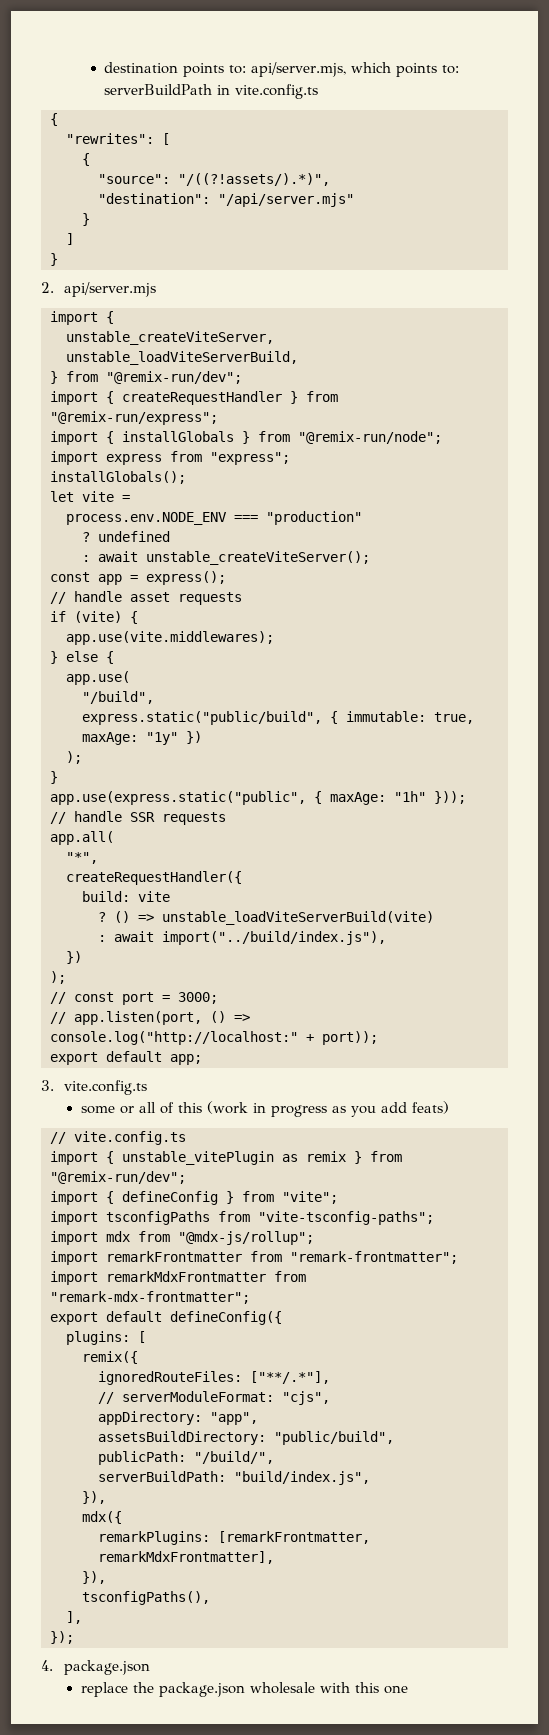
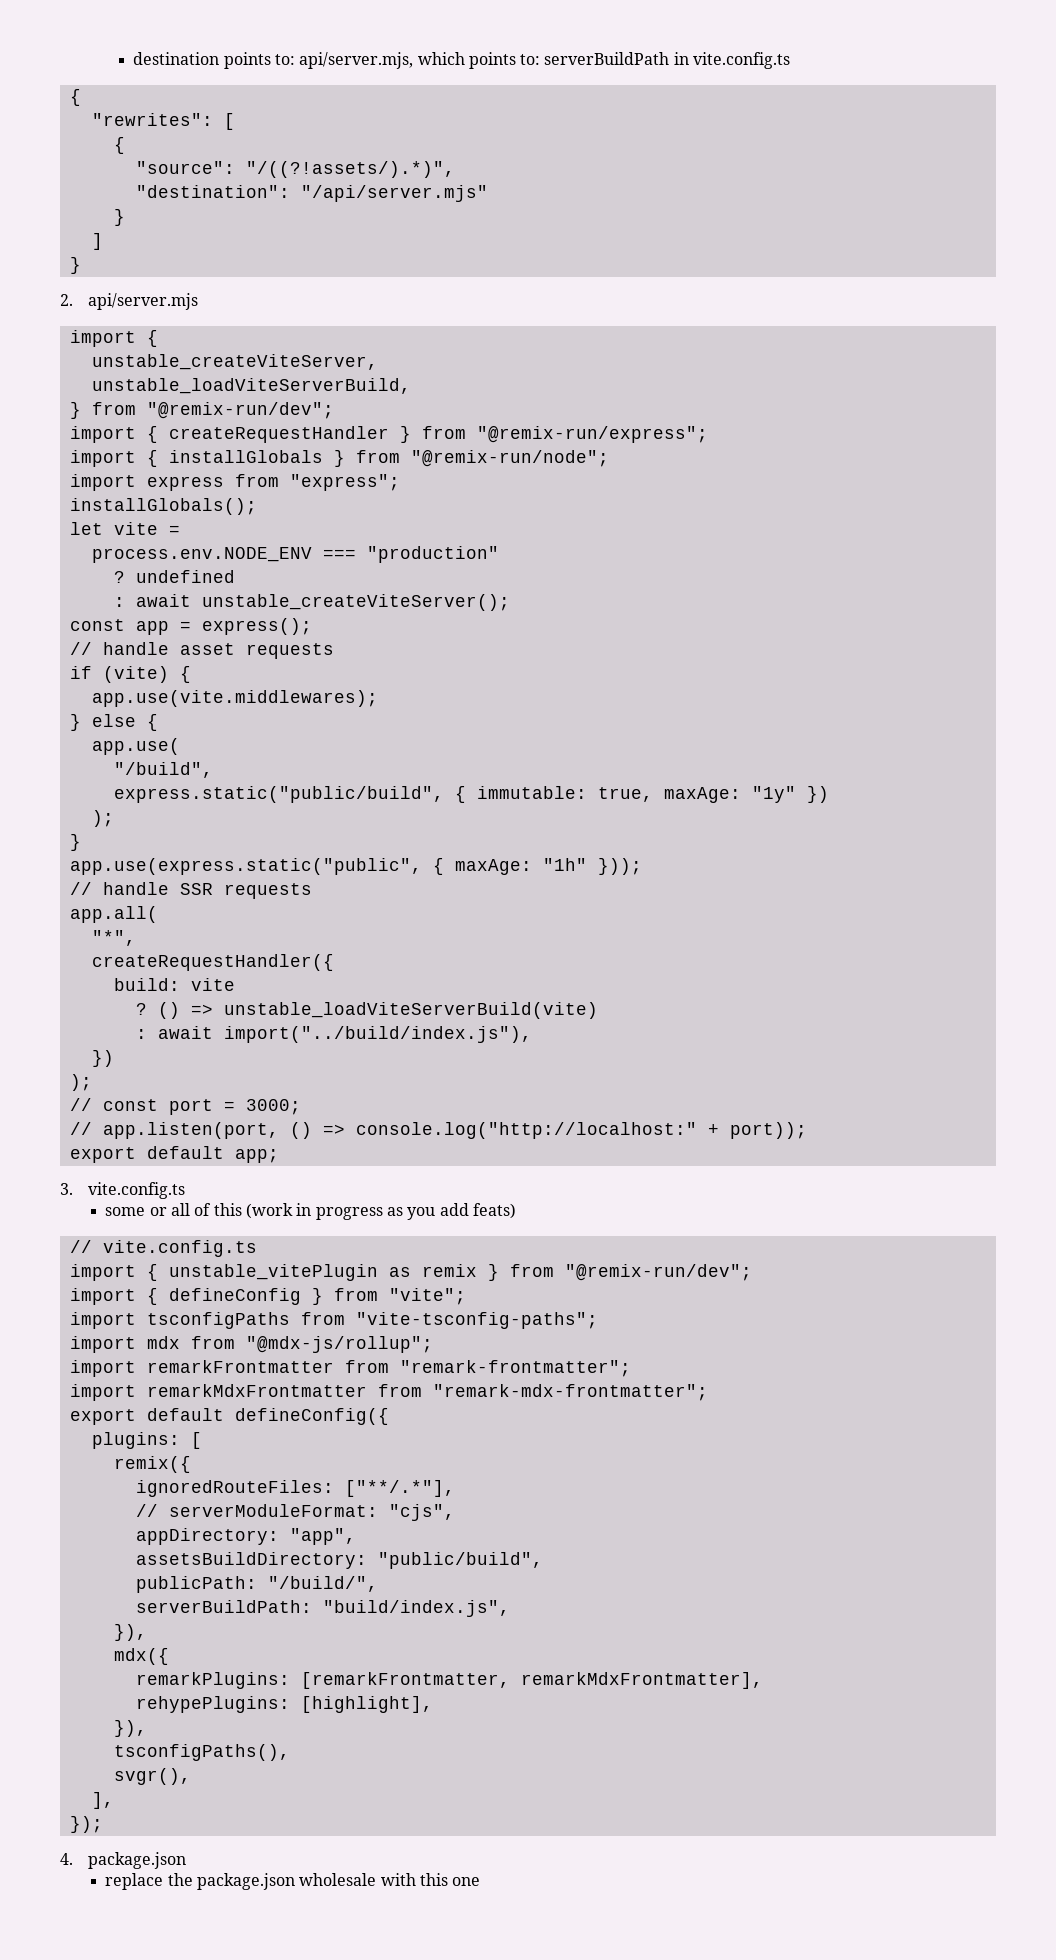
+ rehypePlugins: [highlight],
+ svgr(),

